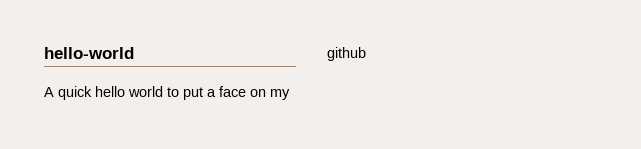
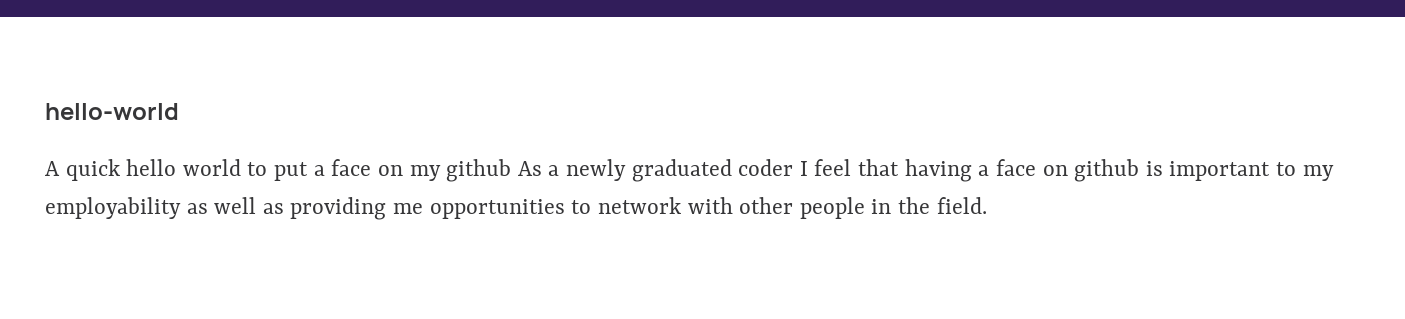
- A quick hello world to put a face on my github
+ A quick hello world to put a face on my github As a newly graduated coder I feel that having a face on github is important to my employability as well as providing me opportunities to network with other people in the field.

